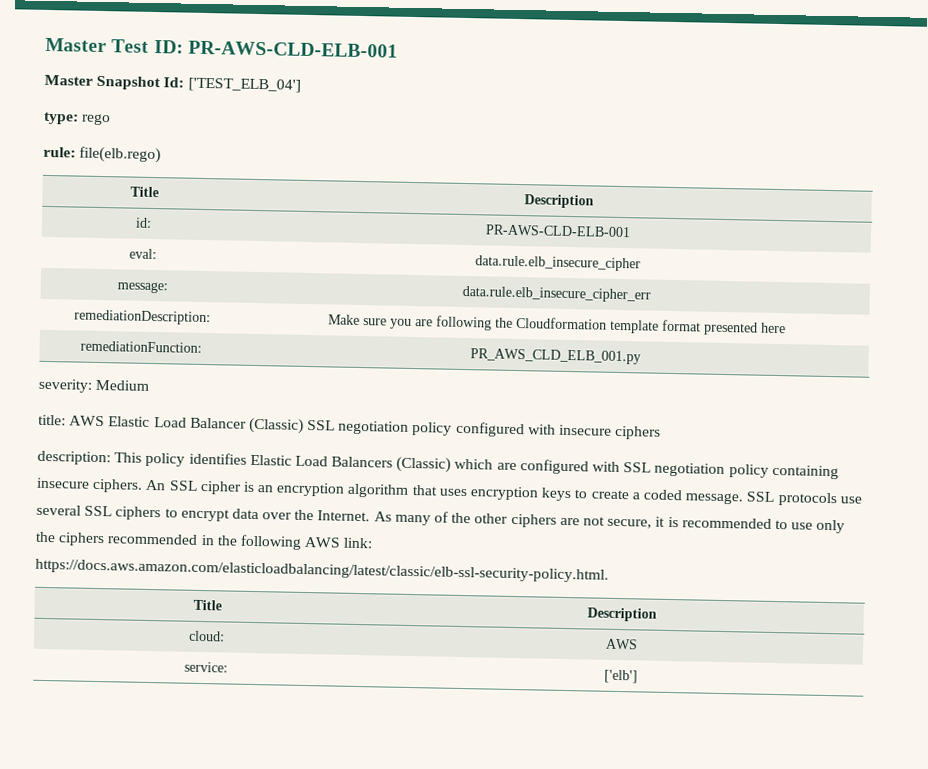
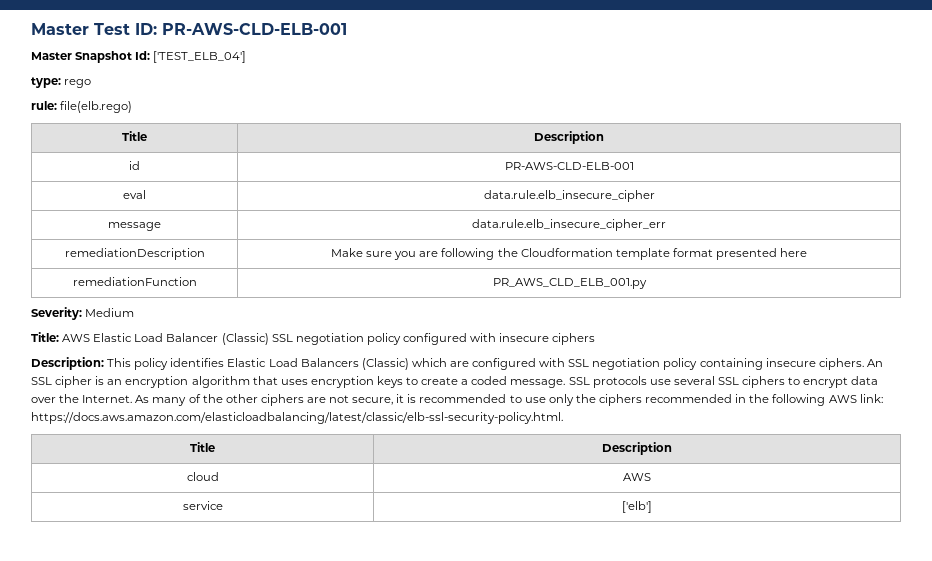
- id: | PR-AWS-CLD-ELB-001
- eval: | data.rule.elb_insecure_cipher
+ id | PR-AWS-CLD-ELB-001
+ eval | data.rule.elb_insecure_cipher
- message: | data.rule.elb_insecure_cipher_err
+ message | data.rule.elb_insecure_cipher_err
- remediationDescription: | Make sure you are following the Cloudformation template format presented here
+ remediationDescription | Make sure you are following the Cloudformation template format presented here
- remediationFunction: | PR_AWS_CLD_ELB_001.py
+ remediationFunction | PR_AWS_CLD_ELB_001.py
- severity: Medium
+ Severity: Medium
- title: AWS Elastic Load Balancer (Classic) SSL negotiation policy configured with insecure ciphers
+ Title: AWS Elastic Load Balancer (Classic) SSL negotiation policy configured with insecure ciphers
- description: This policy identifies Elastic Load Balancers (Classic) which are configured with SSL negotiation policy containing insecure ciphers.
+ Description: This policy identifies Elastic Load Balancers (Classic) which are configured with SSL negotiation policy containing insecure ciphers.
- cloud: | AWS
+ cloud | AWS
- service: | ['elb']
+ service | ['elb']

